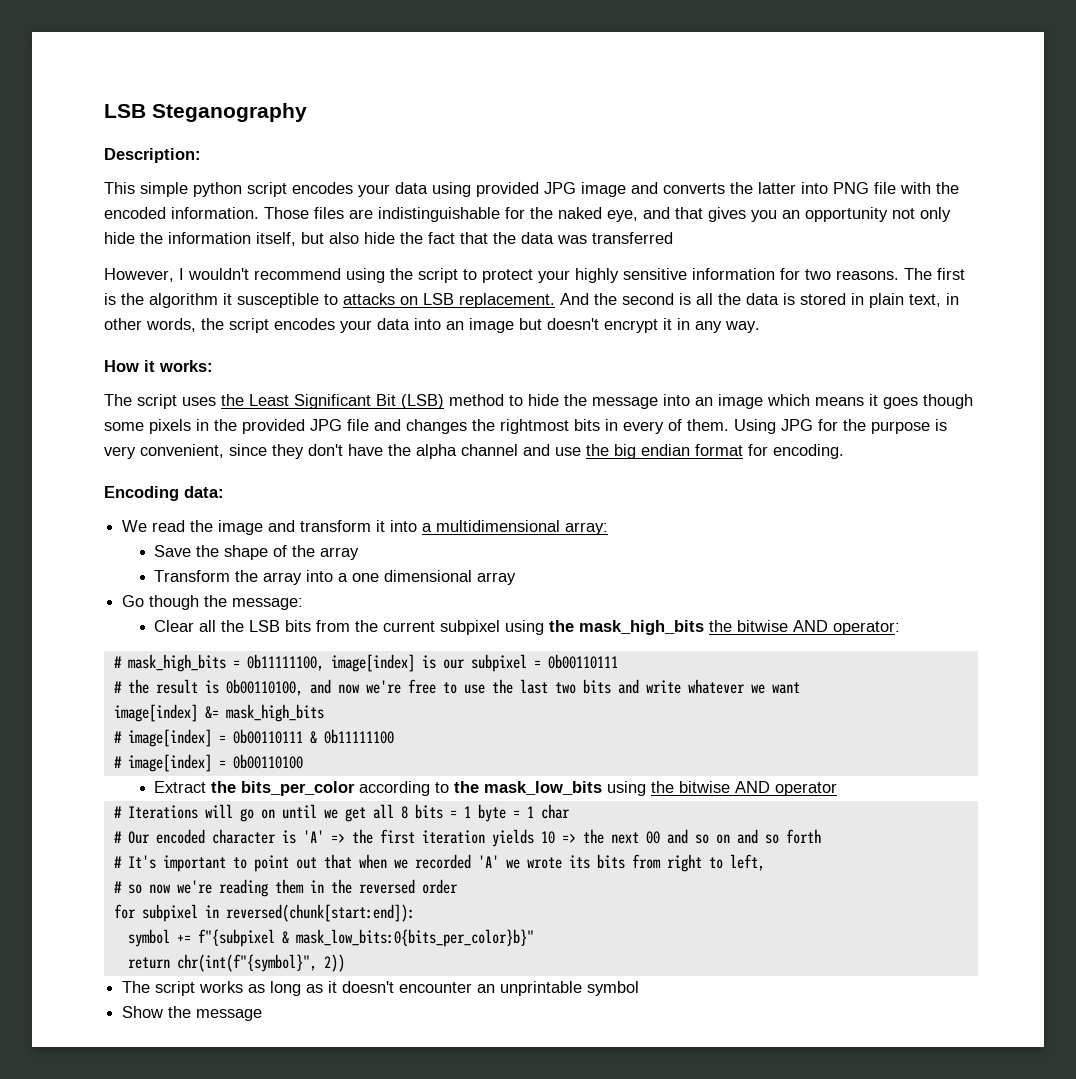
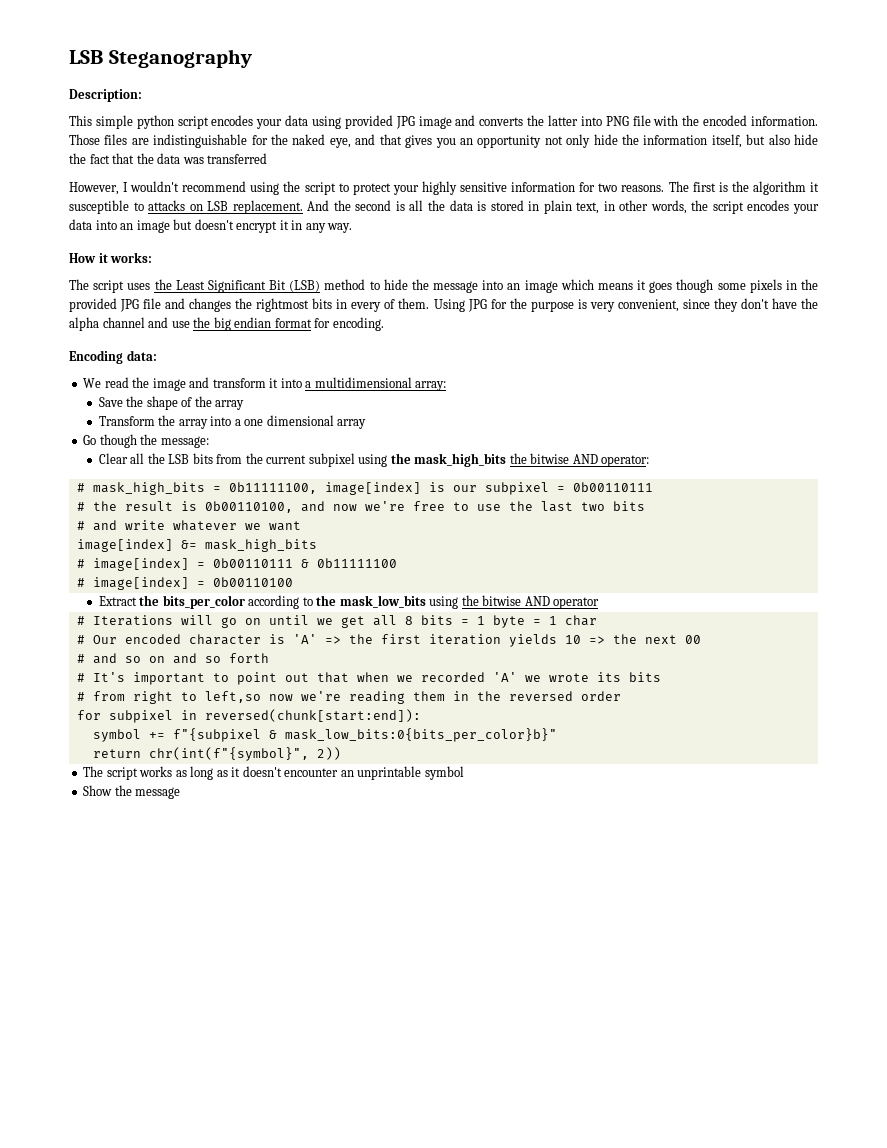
- # the result is 0b00110100, and now we're free to use the last two bits and write whatever we want
+ # the result is 0b00110100, and now we're free to use the last two bits
+ # and write whatever we want
- # Our encoded character is 'A' => the first iteration yields 10 => the next 00 and so on and so forth
+ # Our encoded character is 'A' => the first iteration yields 10 => the next 00
+ # and so on and so forth
- # It's important to point out that when we recorded 'A' we wrote its bits from right to left,
- # so now we're reading them in the reversed order
+ # It's important to point out that when we recorded 'A' we wrote its bits
+ # from right to left,so now we're reading them in the reversed order

